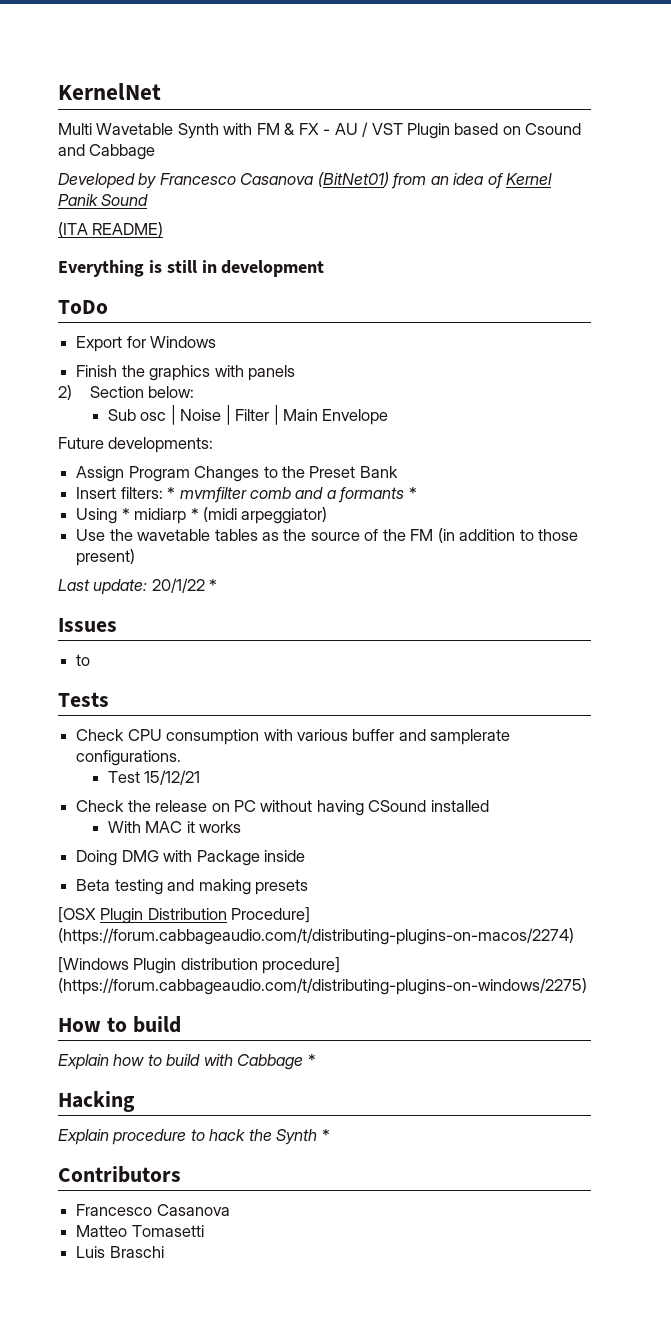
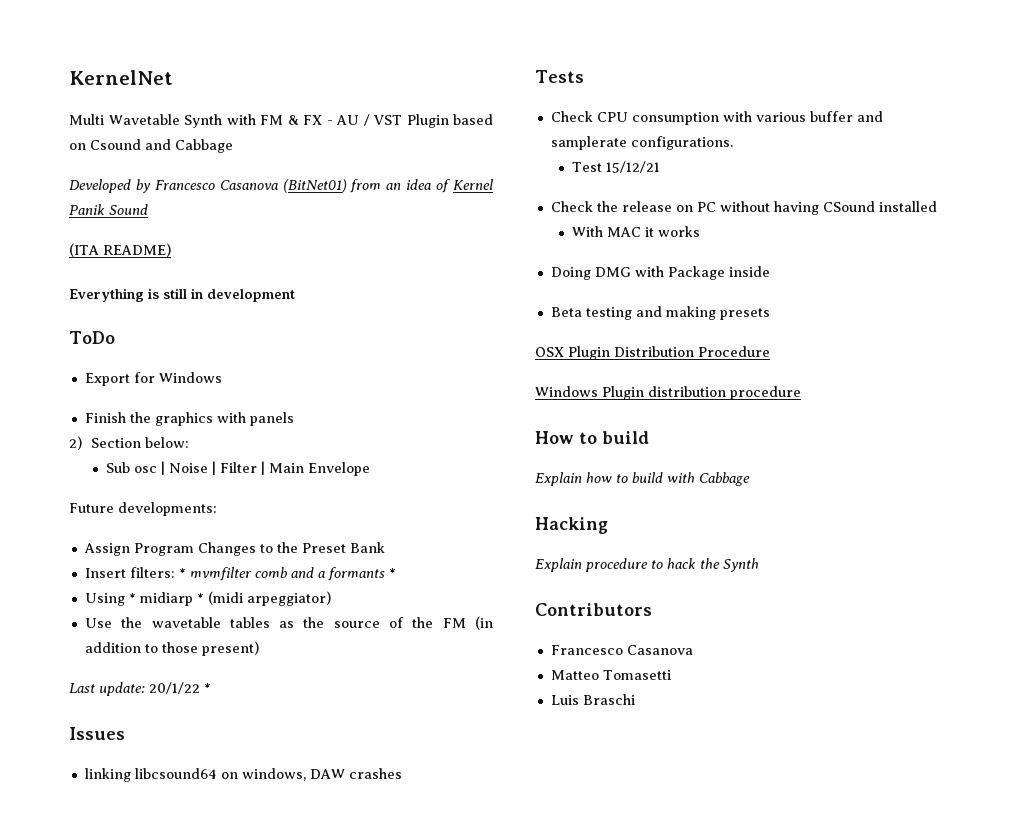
  Issues
- to
+ linking libcsound64 on windows, DAW crashes
- [OSX Plugin Distribution Procedure] (https://forum.cabbageaudio.com/t/distributing-plugins-on-macos/2274)
- [Windows Plugin distribution procedure] (https://forum.cabbageaudio.com/t/distributing-plugins-on-windows/2275)
+ OSX Plugin Distribution Procedure
+ Windows Plugin distribution procedure
- Explain how to build with Cabbage *
+ Explain how to build with Cabbage
- Explain procedure to hack the Synth *
+ Explain procedure to hack the Synth

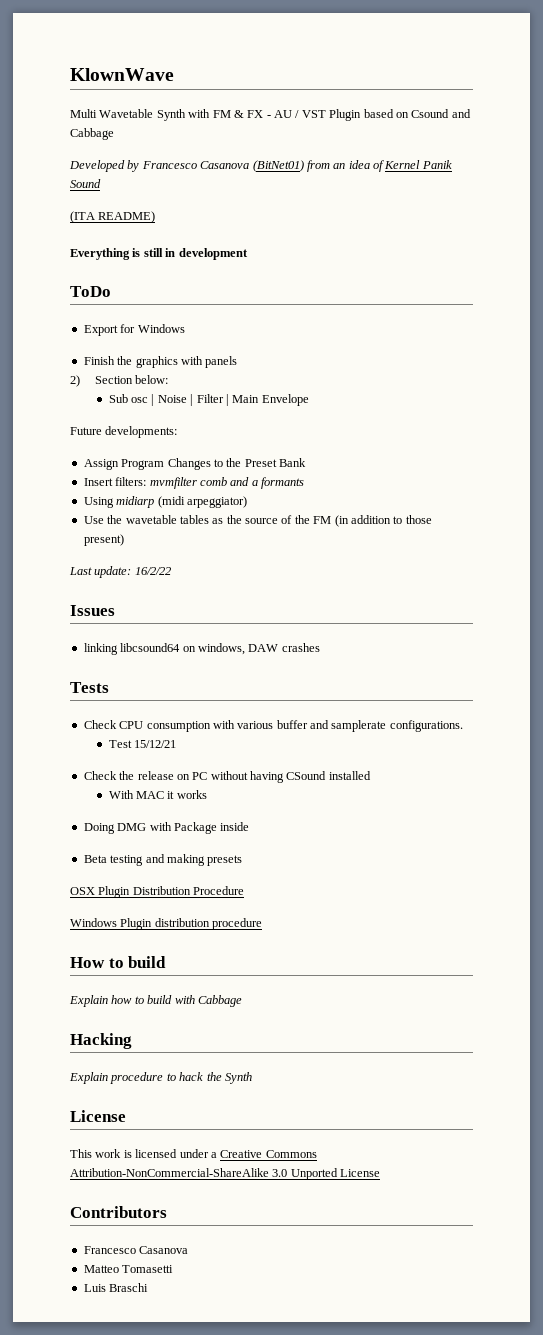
- KernelNet
+ KlownWave
- Insert filters: * mvmfilter comb and a formants *
+ Insert filters: mvmfilter comb and a formants
- Using * midiarp * (midi arpeggiator)
+ Using midiarp (midi arpeggiator)
- Last update: 20/1/22 *
+ Last update: 16/2/22
  Explain procedure to hack the Synth
+ License
+ This work is licensed under a Creative Commons Attribution-NonCommercial-ShareAlike 3.0 Unported License

